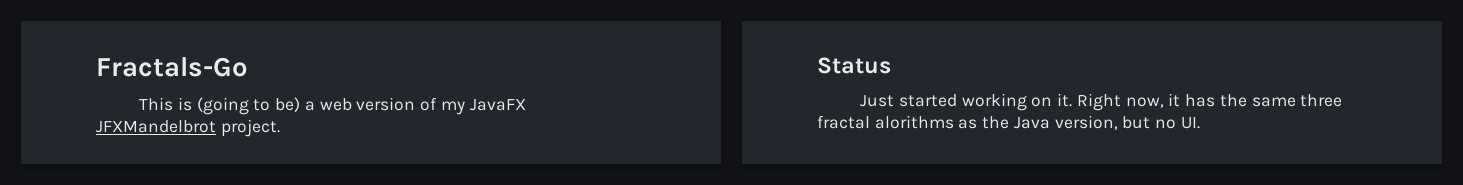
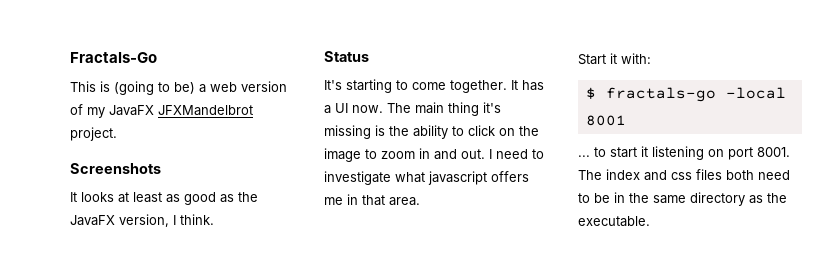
+ Screenshots
+ It looks at least as good as the JavaFX version, I think.
  Status
- Just started working on it. Right now, it has the same three fractal alorithms as the Java version, but no UI.
+ It's starting to come together. It has a UI now. The main thing it's missing is the ability to click on the image to zoom in and out. I need to investigate what javascript offers me in that area.
+ Start it with:
+ $ fractals-go -local 8001
+ ... to start it listening on port 8001. The index and css files both need to be in the same directory as the executable.

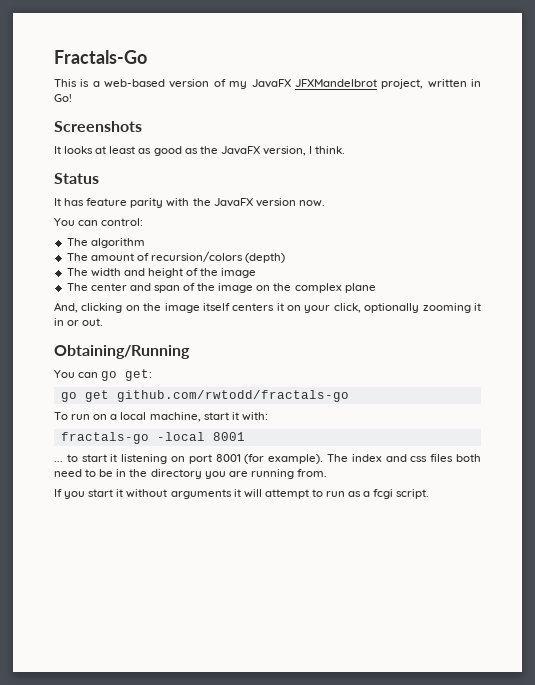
- This is (going to be) a web version of my JavaFX JFXMandelbrot project.
+ This is a web-based version of my JavaFX JFXMandelbrot project, written in Go!
- It's starting to come together. It has a UI now. The main thing it's missing is the ability to click on the image to zoom in and out. I need to investigate what javascript offers me in that area.
- Start it with:
+ It has feature parity with the JavaFX version now.
+ You can control:
+ The algorithm
+ The amount of recursion/colors (depth)
+ The width and height of the image
+ The center and span of the image on the complex plane
+ And, clicking on the image itself centers it on your click, optionally zooming it in or out.
+ Obtaining/Running
+ You can go get:
+ go get github.com/rwtodd/fractals-go
+ To run on a local machine, start it with:
- $ fractals-go -local 8001
+ fractals-go -local 8001
- ... to start it listening on port 8001.
+ ... to start it listening on port 8001 (for example).
- The index and css files both need to be in the same directory as the executable.
+ The index and css files both need to be in the directory you are running from.
+ If you start it without arguments it will attempt to run as a fcgi script.

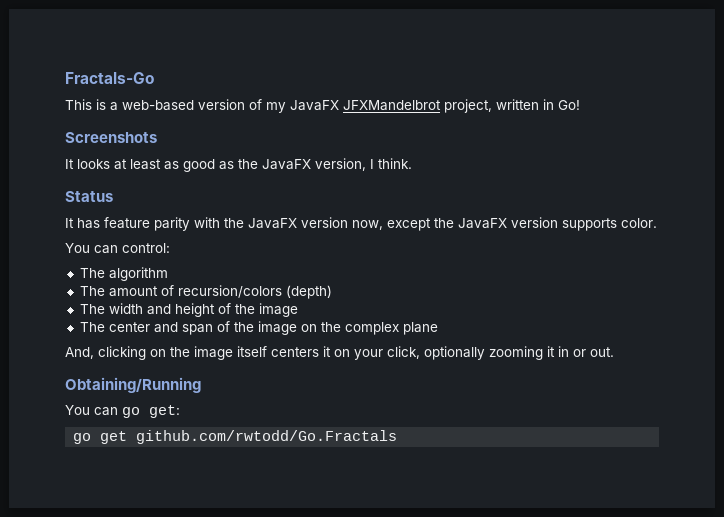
- It has feature parity with the JavaFX version now.
+ It has feature parity with the JavaFX version now, except the JavaFX version supports color.
- go get github.com/rwtodd/fractals-go
- To run on a local machine, start it with:
- fractals-go -local 8001
- ... to start it listening on port 8001 (for example). The index and css files both need to be in the directory you are running from.
- If you start it without arguments it will attempt to run as a fcgi script.
+ go get github.com/rwtodd/Go.Fractals

